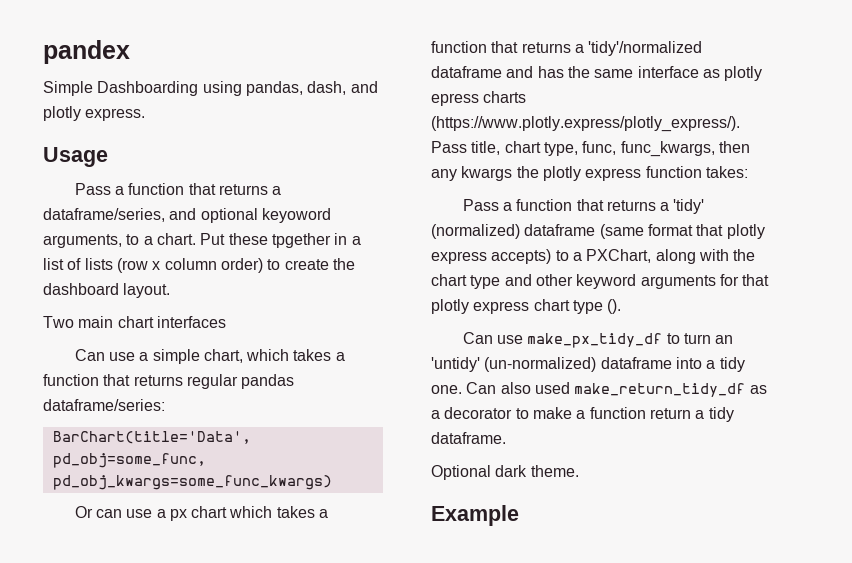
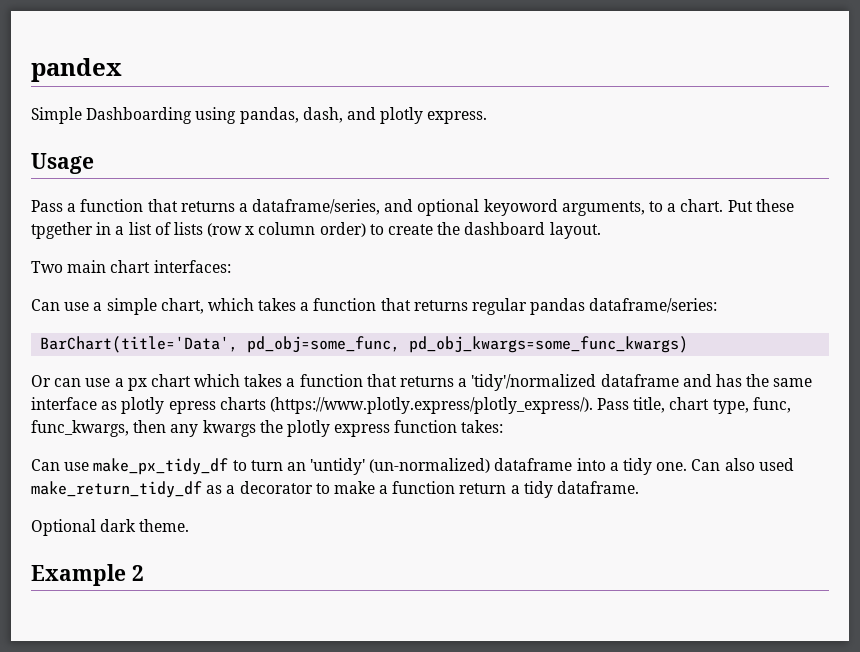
- Two main chart interfaces
+ Two main chart interfaces:
- Pass a function that returns a 'tidy' (normalized) dataframe (same format that plotly express accepts) to a PXChart, along with the chart type and other keyword arguments for that plotly express chart type ().
- Example
+ Example 2

